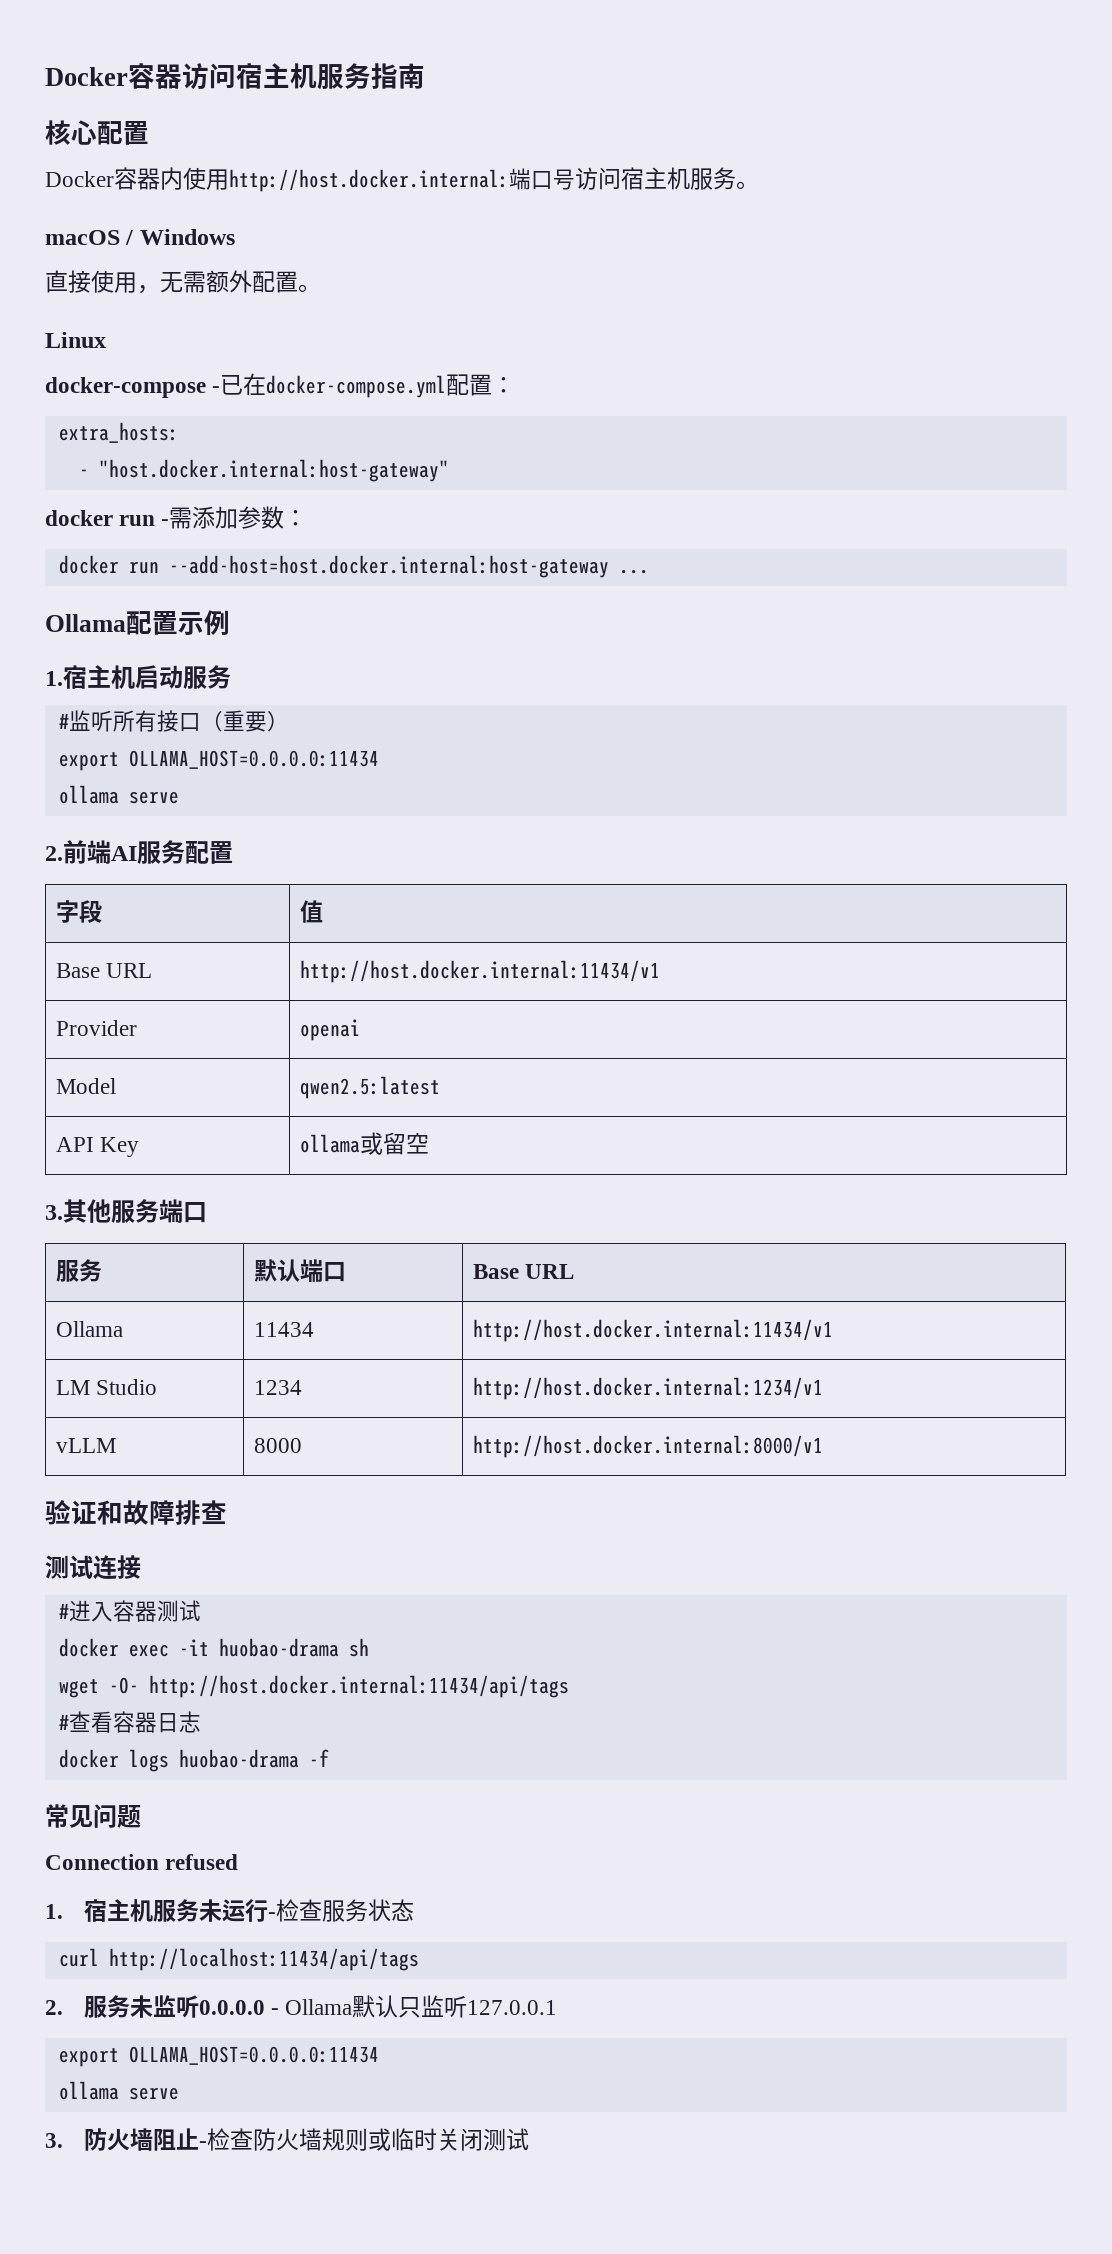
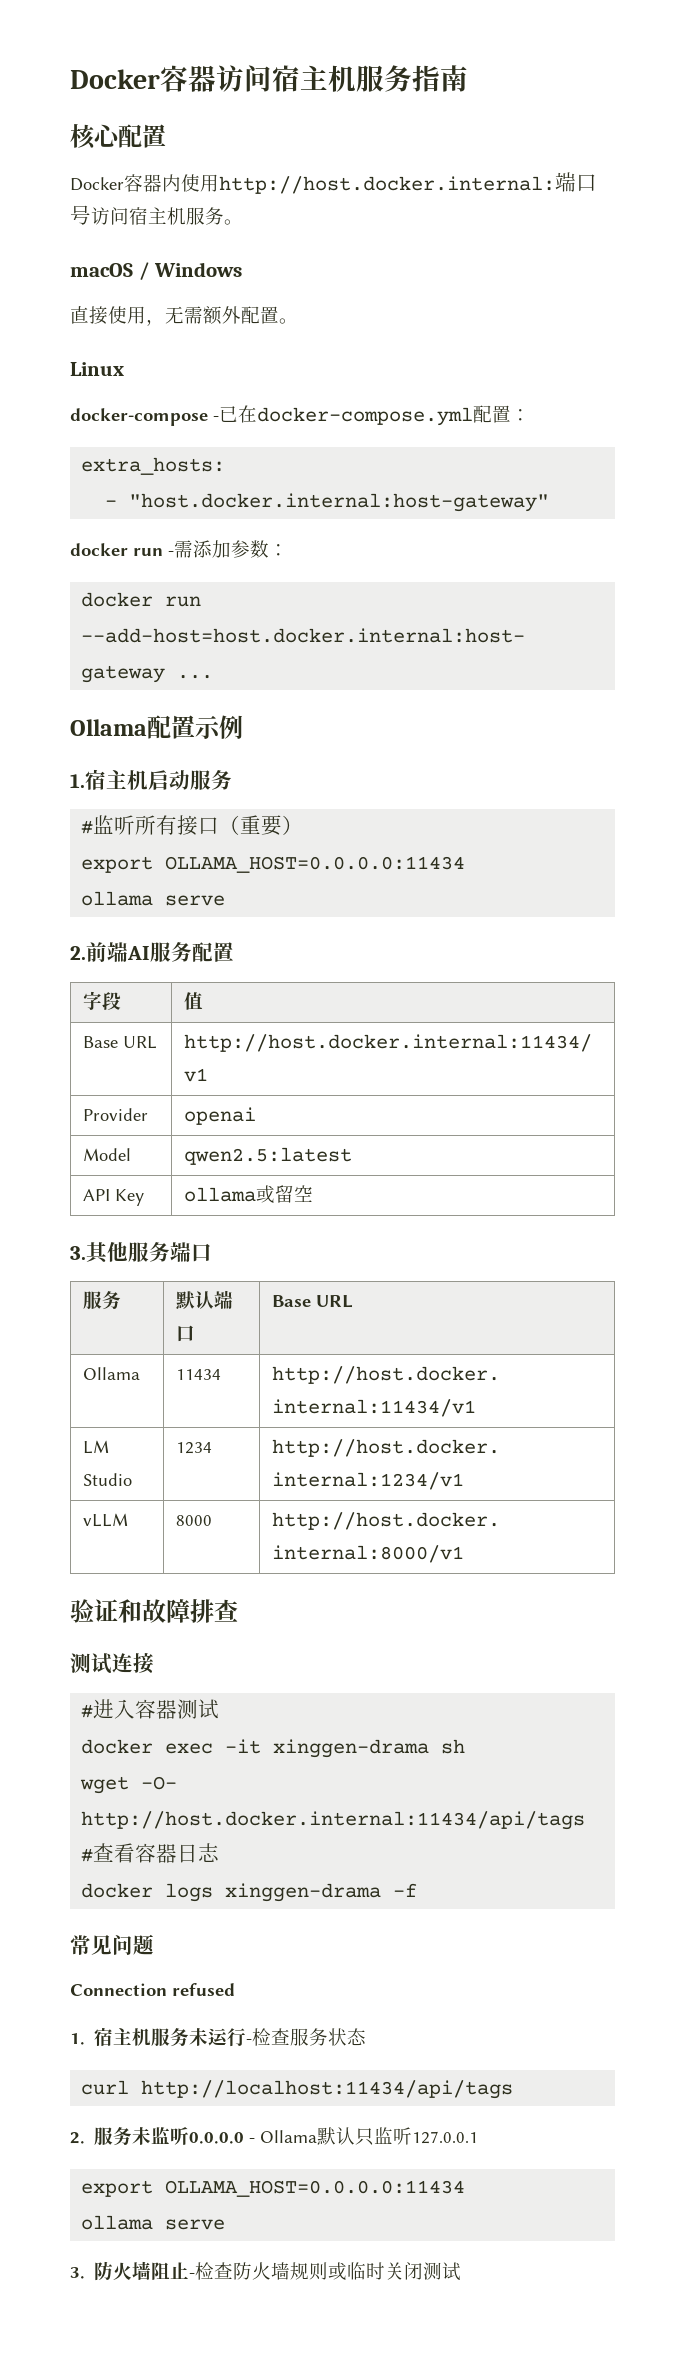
- docker exec -it huobao-drama sh
+ docker exec -it xinggen-drama sh
- docker logs huobao-drama -f
+ docker logs xinggen-drama -f

